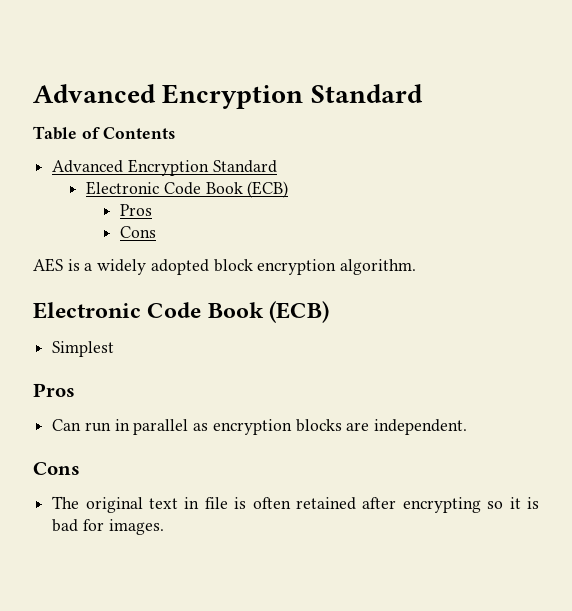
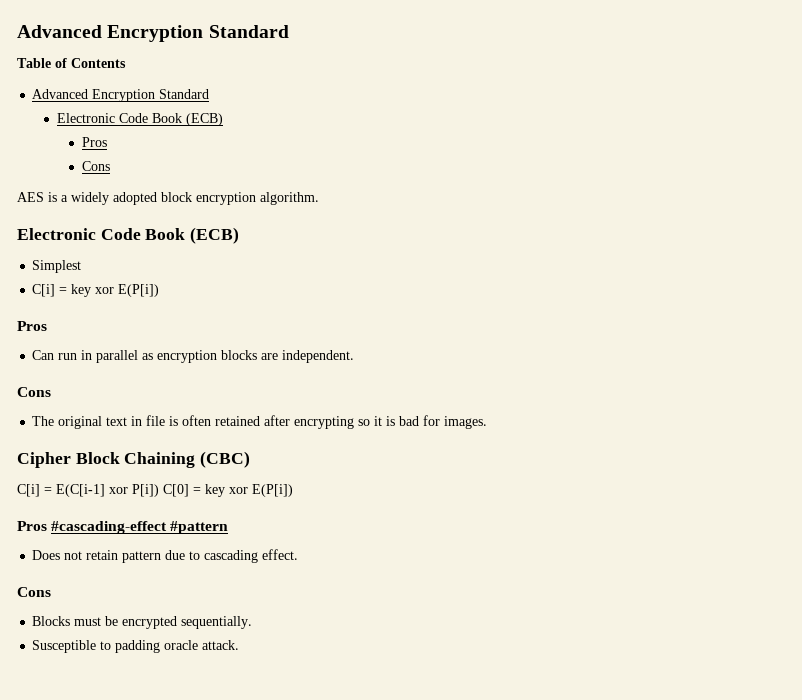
+ C[i] = key xor E(P[i])
+ Cipher Block Chaining (CBC)
+ C[i] = E(C[i-1] xor P[i]) C[0] = key xor E(P[i])
+ Pros #cascading-effect #pattern
+ Does not retain pattern due to cascading effect.
+ Cons
+ Blocks must be encrypted sequentially.
+ Susceptible to padding oracle attack.

